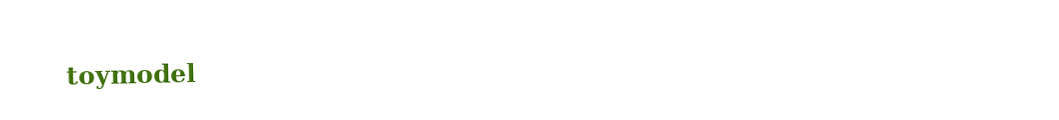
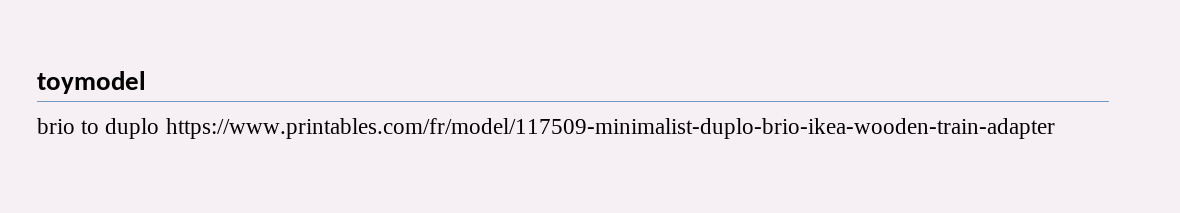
+ brio to duplo https://www.printables.com/fr/model/117509-minimalist-duplo-brio-ikea-wooden-train-adapter

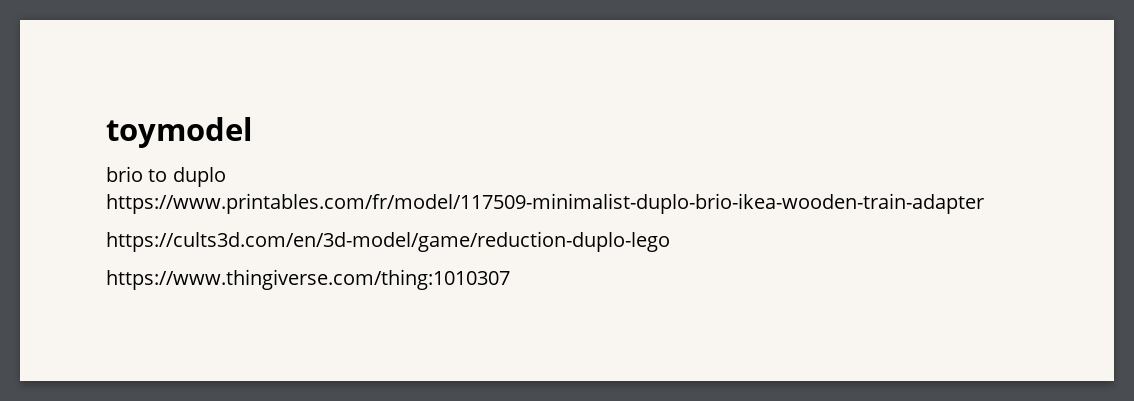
+ https://cults3d.com/en/3d-model/game/reduction-duplo-lego
+ https://www.thingiverse.com/thing:1010307

